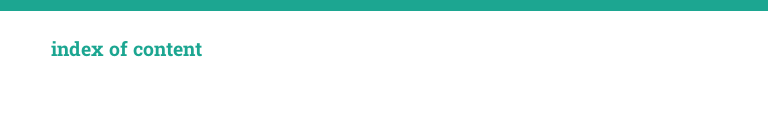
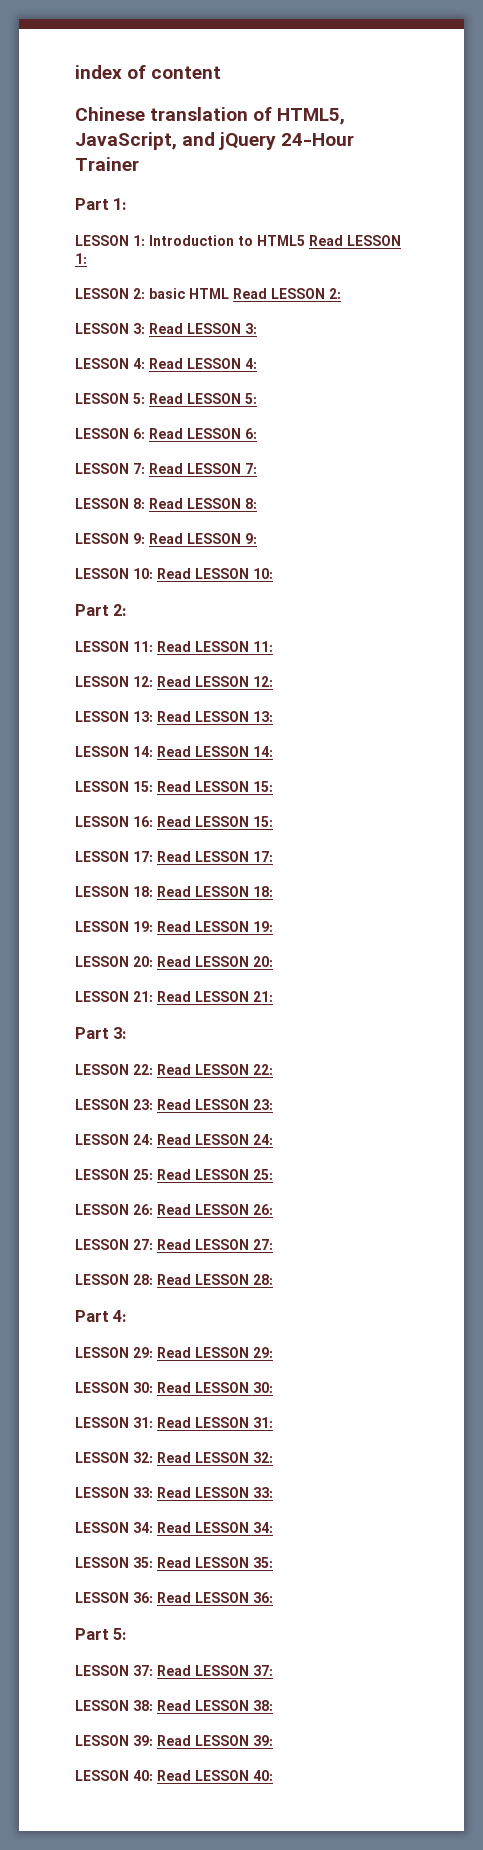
+ Chinese translation of HTML5, JavaScript, and jQuery 24-Hour Trainer
+ Part 1:
+ LESSON 1: Introduction to HTML5 Read LESSON 1:
+ LESSON 2: basic HTML Read LESSON 2:
+ LESSON 3: Read LESSON 3:
+ LESSON 4: Read LESSON 4:
+ LESSON 5: Read LESSON 5:
+ LESSON 6: Read LESSON 6:
+ LESSON 7: Read LESSON 7:
+ LESSON 8: Read LESSON 8:
+ LESSON 9: Read LESSON 9:
+ LESSON 10: Read LESSON 10:
+ Part 2:
+ LESSON 11: Read LESSON 11:
+ LESSON 12: Read LESSON 12:
+ LESSON 13: Read LESSON 13:
+ LESSON 14: Read LESSON 14:
+ LESSON 15: Read LESSON 15:
+ LESSON 16: Read LESSON 15:
+ LESSON 17: Read LESSON 17:
+ LESSON 18: Read LESSON 18:
+ LESSON 19: Read LESSON 19:
+ LESSON 20: Read LESSON 20:
+ LESSON 21: Read LESSON 21:
+ Part 3:
+ LESSON 22: Read LESSON 22:
+ LESSON 23: Read LESSON 23:
+ LESSON 24: Read LESSON 24:
+ LESSON 25: Read LESSON 25:
+ LESSON 26: Read LESSON 26:
+ LESSON 27: Read LESSON 27:
+ LESSON 28: Read LESSON 28:
+ Part 4:
+ LESSON 29: Read LESSON 29:
+ LESSON 30: Read LESSON 30:
+ LESSON 31: Read LESSON 31:
+ LESSON 32: Read LESSON 32:
+ LESSON 33: Read LESSON 33:
+ LESSON 34: Read LESSON 34:
+ LESSON 35: Read LESSON 35:
+ LESSON 36: Read LESSON 36:
+ Part 5:
+ LESSON 37: Read LESSON 37:
+ LESSON 38: Read LESSON 38:
+ LESSON 39: Read LESSON 39:
+ LESSON 40: Read LESSON 40:

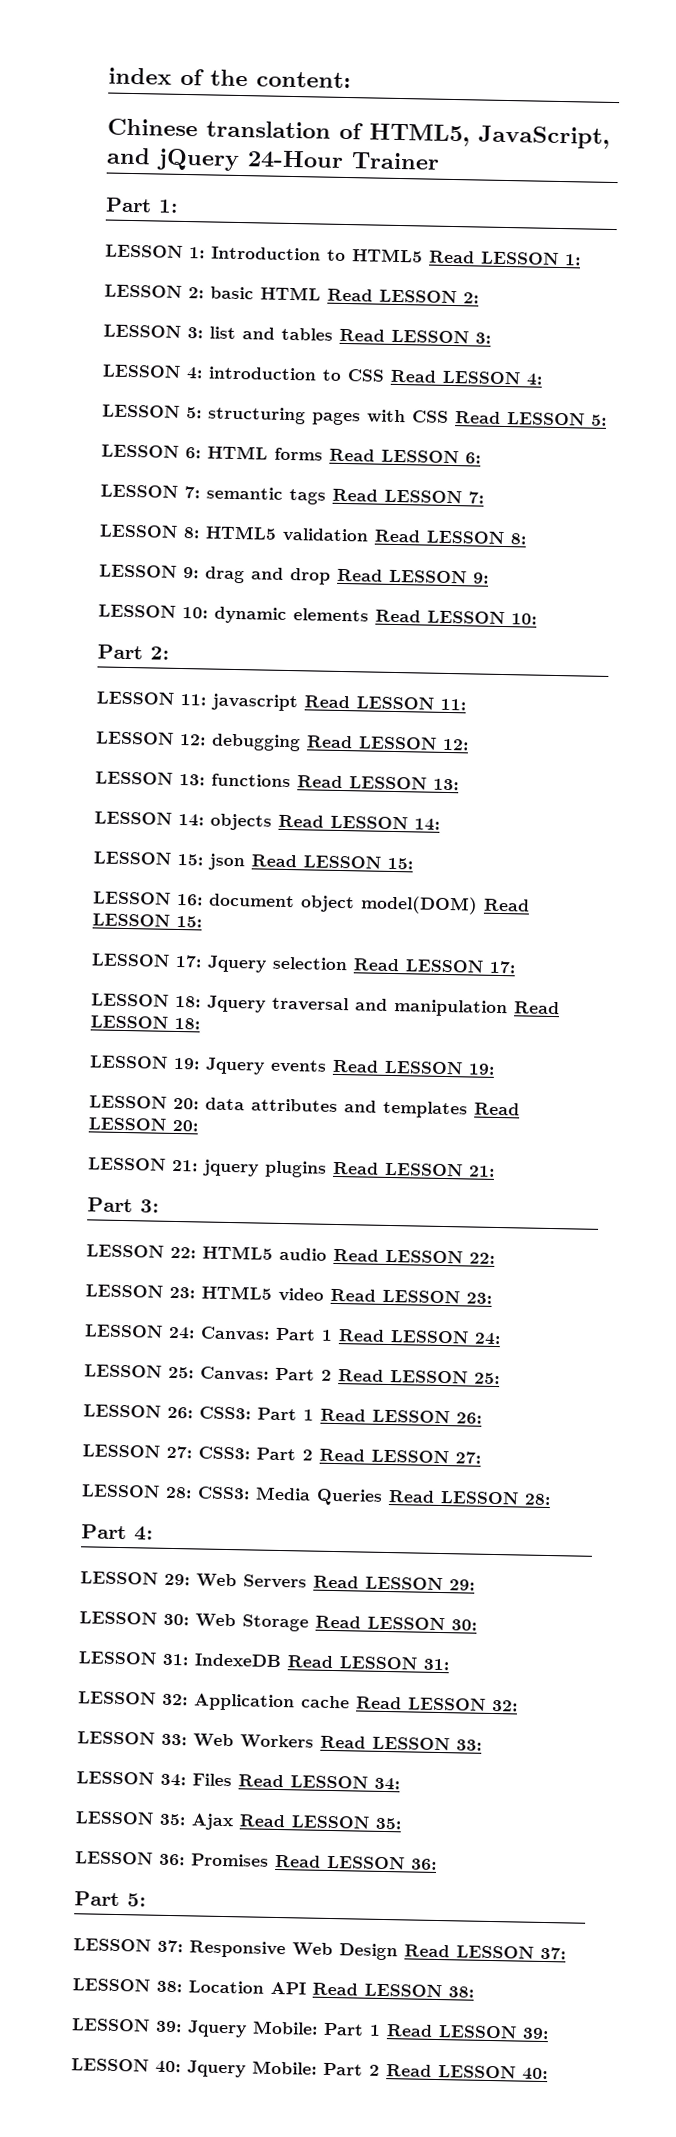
- index of content
+ index of the content:
- LESSON 3: Read LESSON 3:
+ LESSON 3: list and tables Read LESSON 3:
- LESSON 4: Read LESSON 4:
+ LESSON 4: introduction to CSS Read LESSON 4:
- LESSON 5: Read LESSON 5:
+ LESSON 5: structuring pages with CSS Read LESSON 5:
- LESSON 6: Read LESSON 6:
+ LESSON 6: HTML forms Read LESSON 6:
- LESSON 7: Read LESSON 7:
+ LESSON 7: semantic tags Read LESSON 7:
- LESSON 8: Read LESSON 8:
+ LESSON 8: HTML5 validation Read LESSON 8:
- LESSON 9: Read LESSON 9:
+ LESSON 9: drag and drop Read LESSON 9:
- LESSON 10: Read LESSON 10:
+ LESSON 10: dynamic elements Read LESSON 10:
- LESSON 11: Read LESSON 11:
+ LESSON 11: javascript Read LESSON 11:
- LESSON 12: Read LESSON 12:
+ LESSON 12: debugging Read LESSON 12:
- LESSON 13: Read LESSON 13:
+ LESSON 13: functions Read LESSON 13:
- LESSON 14: Read LESSON 14:
+ LESSON 14: objects Read LESSON 14:
- LESSON 15: Read LESSON 15:
+ LESSON 15: json Read LESSON 15:
- LESSON 16: Read LESSON 15:
+ LESSON 16: document object model(DOM) Read LESSON 15:
- LESSON 17: Read LESSON 17:
+ LESSON 17: Jquery selection Read LESSON 17:
- LESSON 18: Read LESSON 18:
+ LESSON 18: Jquery traversal and manipulation Read LESSON 18:
- LESSON 19: Read LESSON 19:
+ LESSON 19: Jquery events Read LESSON 19:
- LESSON 20: Read LESSON 20:
+ LESSON 20: data attributes and templates Read LESSON 20:
- LESSON 21: Read LESSON 21:
+ LESSON 21: jquery plugins Read LESSON 21:
- LESSON 22: Read LESSON 22:
+ LESSON 22: HTML5 audio Read LESSON 22:
- LESSON 23: Read LESSON 23:
+ LESSON 23: HTML5 video Read LESSON 23:
- LESSON 24: Read LESSON 24:
+ LESSON 24: Canvas: Part 1 Read LESSON 24:
- LESSON 25: Read LESSON 25:
+ LESSON 25: Canvas: Part 2 Read LESSON 25:
- LESSON 26: Read LESSON 26:
+ LESSON 26: CSS3: Part 1 Read LESSON 26:
- LESSON 27: Read LESSON 27:
+ LESSON 27: CSS3: Part 2 Read LESSON 27:
- LESSON 28: Read LESSON 28:
+ LESSON 28: CSS3: Media Queries Read LESSON 28:
- LESSON 29: Read LESSON 29:
+ LESSON 29: Web Servers Read LESSON 29:
- LESSON 30: Read LESSON 30:
+ LESSON 30: Web Storage Read LESSON 30:
- LESSON 31: Read LESSON 31:
+ LESSON 31: IndexeDB Read LESSON 31:
- LESSON 32: Read LESSON 32:
+ LESSON 32: Application cache Read LESSON 32:
- LESSON 33: Read LESSON 33:
+ LESSON 33: Web Workers Read LESSON 33:
- LESSON 34: Read LESSON 34:
+ LESSON 34: Files Read LESSON 34:
- LESSON 35: Read LESSON 35:
+ LESSON 35: Ajax Read LESSON 35:
- LESSON 36: Read LESSON 36:
+ LESSON 36: Promises Read LESSON 36:
- LESSON 37: Read LESSON 37:
+ LESSON 37: Responsive Web Design Read LESSON 37:
- LESSON 38: Read LESSON 38:
+ LESSON 38: Location API Read LESSON 38:
- LESSON 39: Read LESSON 39:
+ LESSON 39: Jquery Mobile: Part 1 Read LESSON 39:
- LESSON 40: Read LESSON 40:
+ LESSON 40: Jquery Mobile: Part 2 Read LESSON 40:

